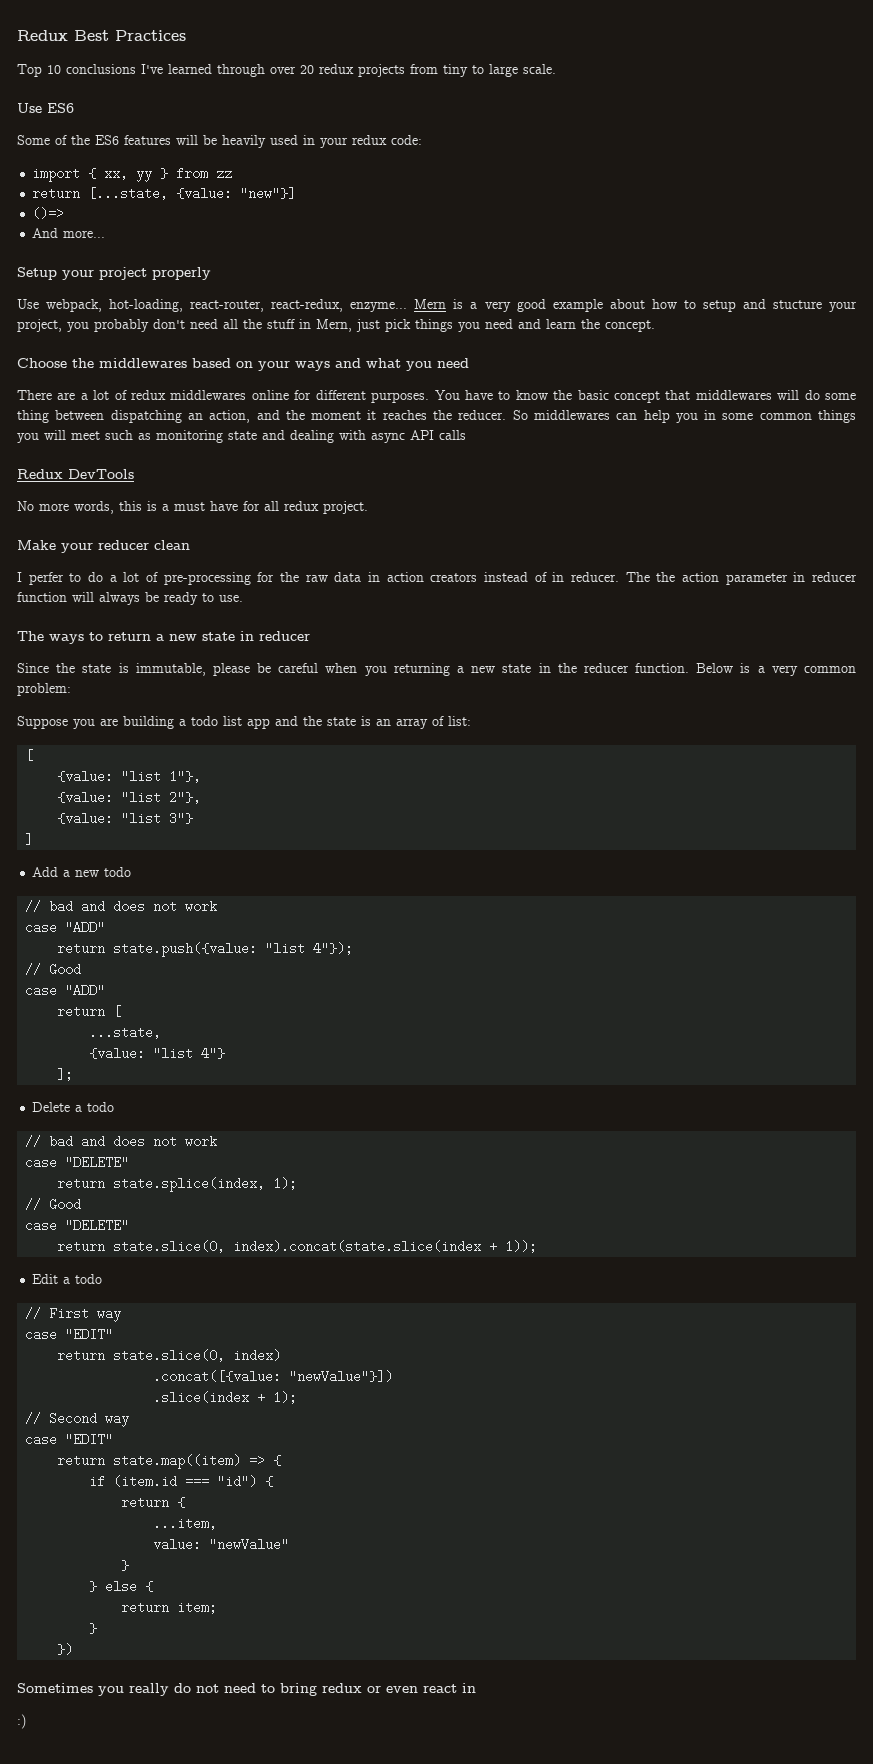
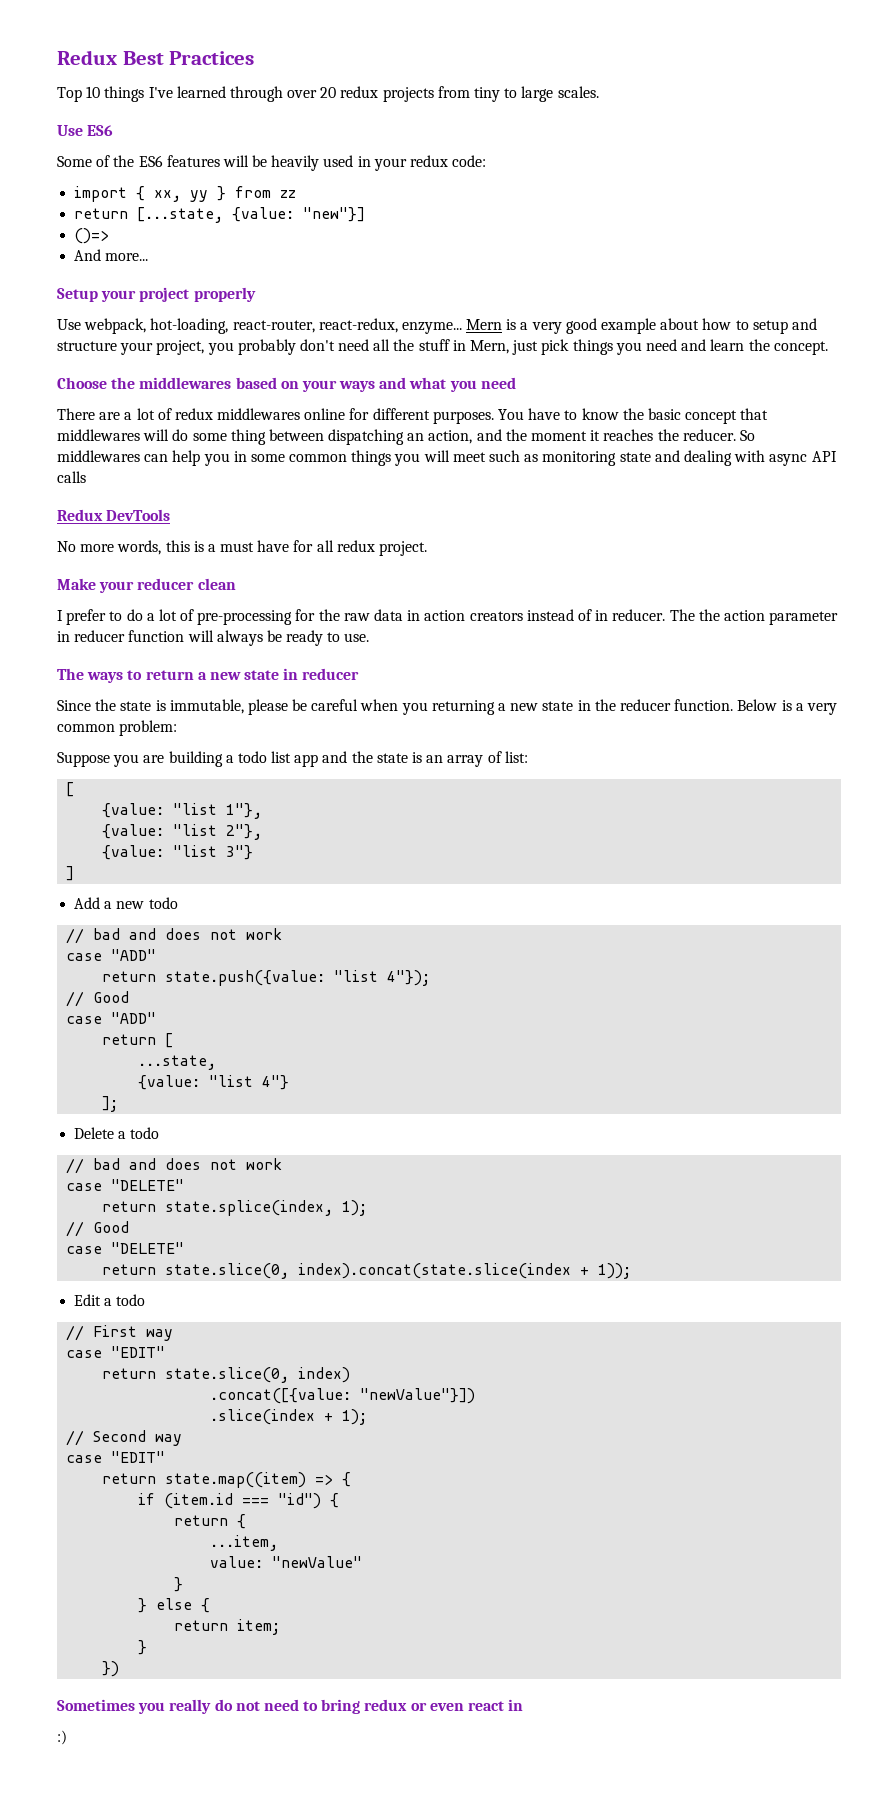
- Top 10 conclusions I've learned through over 20 redux projects from tiny to large scale.
+ Top 10 things I've learned through over 20 redux projects from tiny to large scales.
- Mern is a very good example about how to setup and stucture your project, you probably don't need all the stuff in Mern, just pick things you need and learn the concept.
+ Mern is a very good example about how to setup and structure your project, you probably don't need all the stuff in Mern, just pick things you need and learn the concept.
- I perfer to do a lot of pre-processing for the raw data in action creators instead of in reducer.
+ I prefer to do a lot of pre-processing for the raw data in action creators instead of in reducer.

